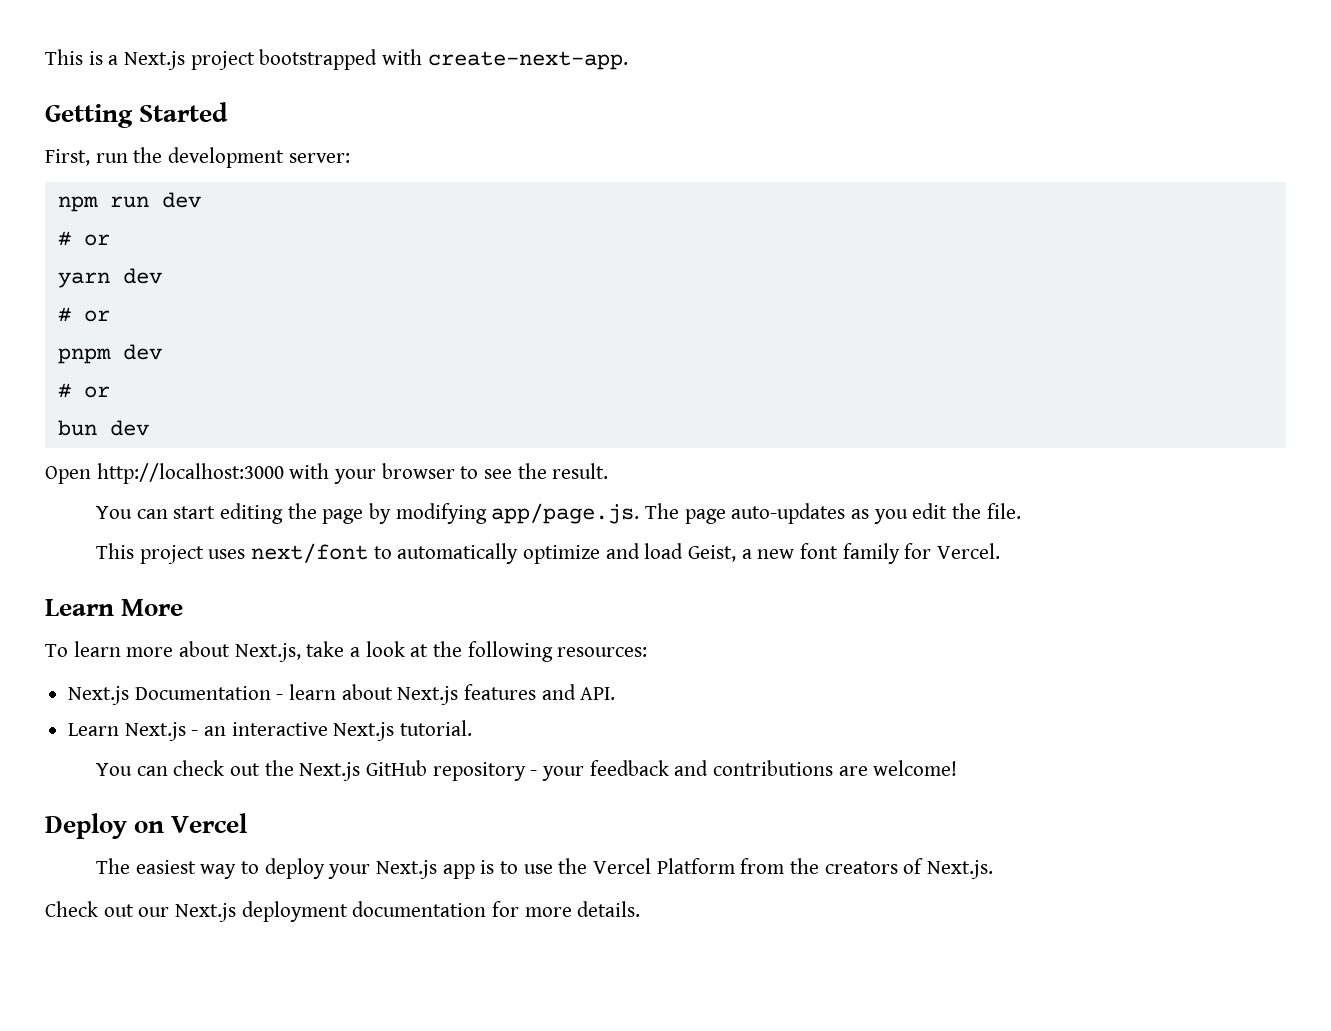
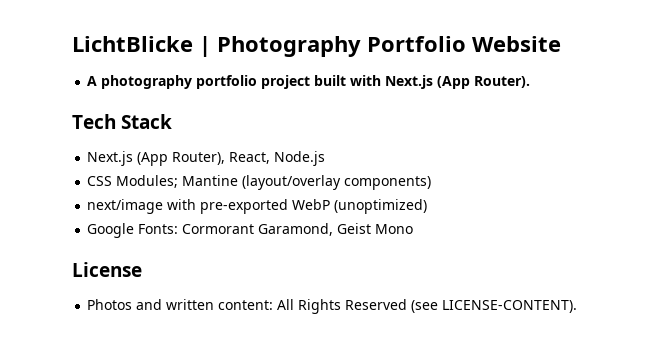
- This is a Next.js project bootstrapped with create-next-app.
- Getting Started
- First, run the development server:
- npm run dev
- # or
- yarn dev
- # or
- pnpm dev
- # or
- bun dev
- Open http://localhost:3000 with your browser to see the result.
- You can start editing the page by modifying app/page.js. The page auto-updates as you edit the file.
- This project uses next/font to automatically optimize and load Geist, a new font family for Vercel.
- Learn More
- To learn more about Next.js, take a look at the following resources:
- Next.js Documentation - learn about Next.js features and API.
- Learn Next.js - an interactive Next.js tutorial.
- You can check out the Next.js GitHub repository - your feedback and contributions are welcome!
- Deploy on Vercel
- The easiest way to deploy your Next.js app is to use the Vercel Platform from the creators of Next.js.
- Check out our Next.js deployment documentation for more details.
+ LichtBlicke | Photography Portfolio Website
+ A photography portfolio project built with Next.js (App Router).
+ Tech Stack
+ Next.js (App Router), React, Node.js
+ CSS Modules; Mantine (layout/overlay components)
+ next/image with pre-exported WebP (unoptimized)
+ Google Fonts: Cormorant Garamond, Geist Mono
+ License
+ Photos and written content: All Rights Reserved (see LICENSE-CONTENT).

